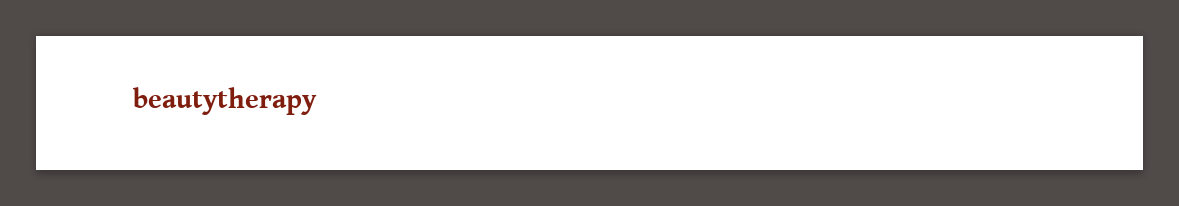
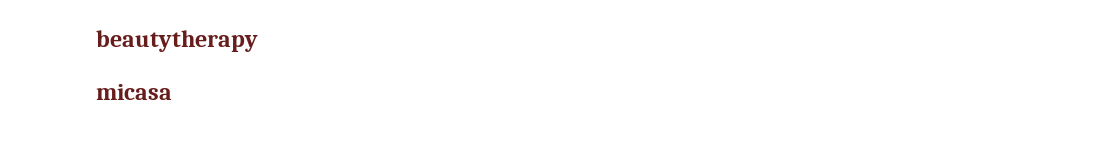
+ micasa

